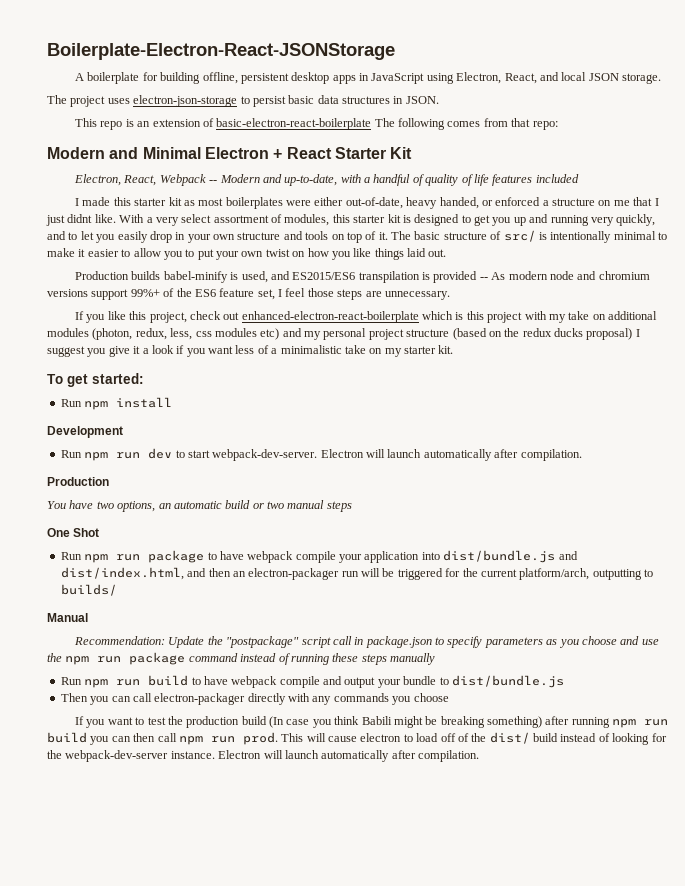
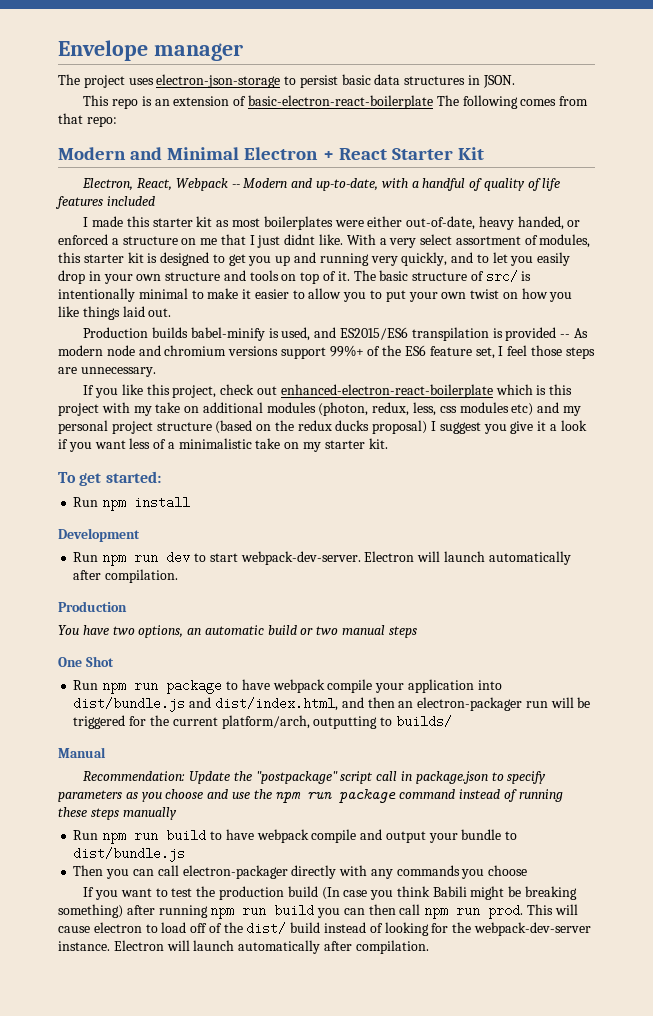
- Boilerplate-Electron-React-JSONStorage
- A boilerplate for building offline, persistent desktop apps in JavaScript using Electron, React, and local JSON storage.
+ Envelope manager

